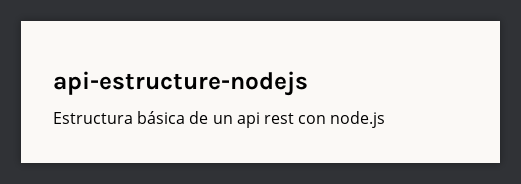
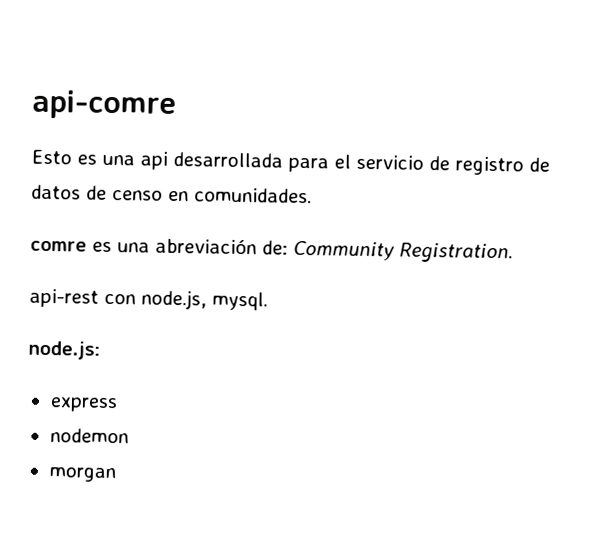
- api-estructure-nodejs
- Estructura básica de un api rest con node.js
+ api-comre
+ Esto es una api desarrollada para el servicio de registro de datos de censo en comunidades.
+ comre es una abreviación de: Community Registration.
+ api-rest con node.js, mysql.
+ node.js:
+ express
+ nodemon
+ morgan

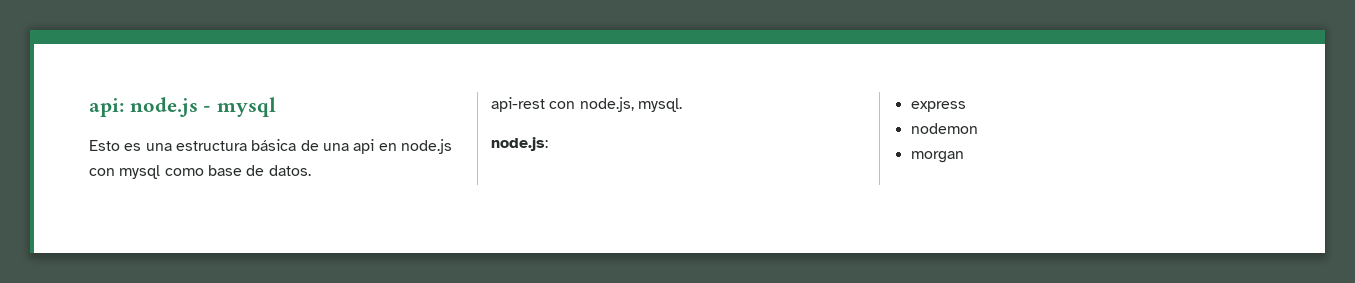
- api-comre
+ api: node.js - mysql
- Esto es una api desarrollada para el servicio de registro de datos de censo en comunidades.
- comre es una abreviación de: Community Registration.
+ Esto es una estructura básica de una api en node.js con mysql como base de datos.

